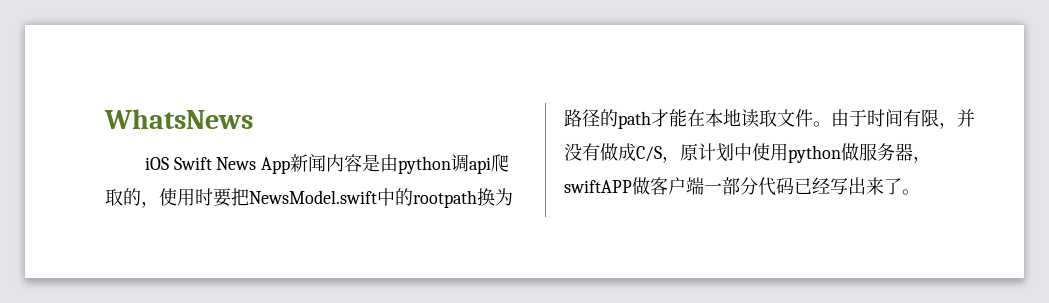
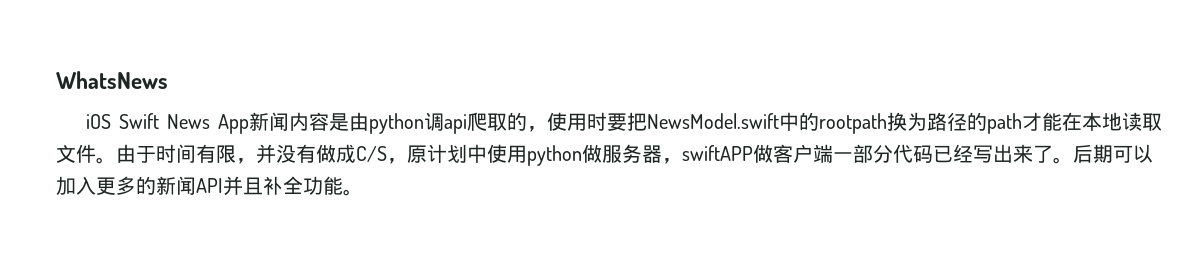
+ 后期可以加入更多的新闻API并且补全功能。

